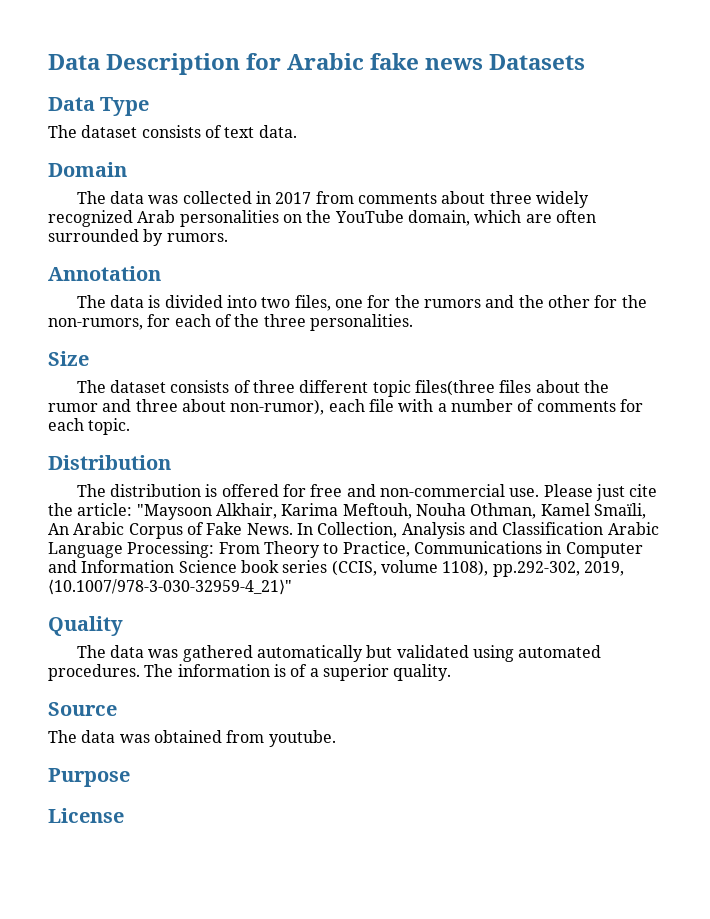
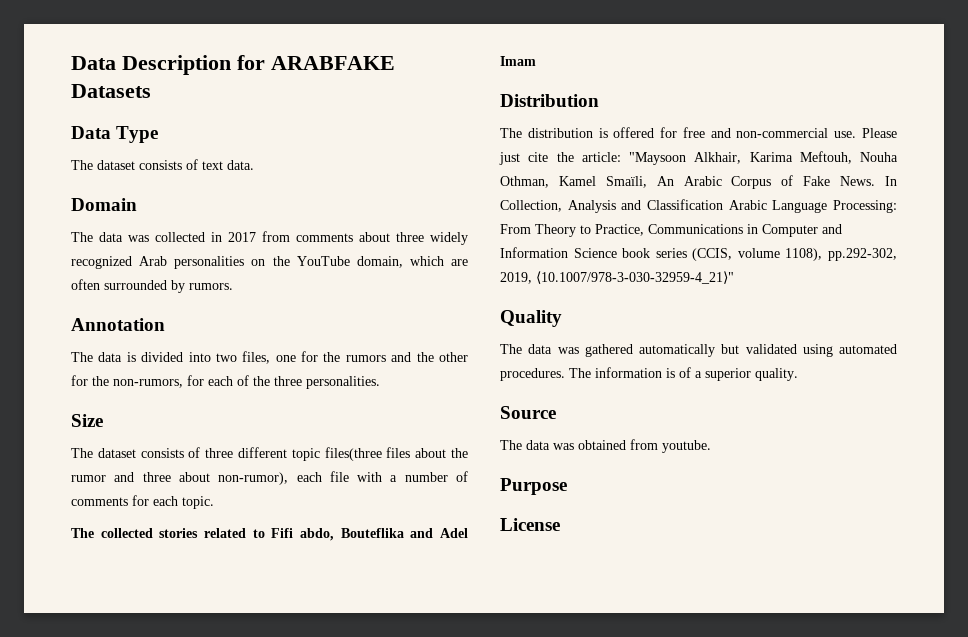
- Data Description for Arabic fake news Datasets
+ Data Description for ARABFAKE Datasets
+ The collected stories related to Fifi abdo, Bouteflika and Adel Imam

